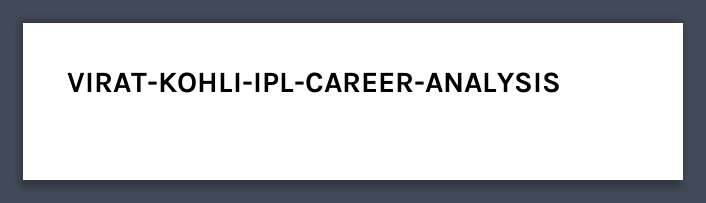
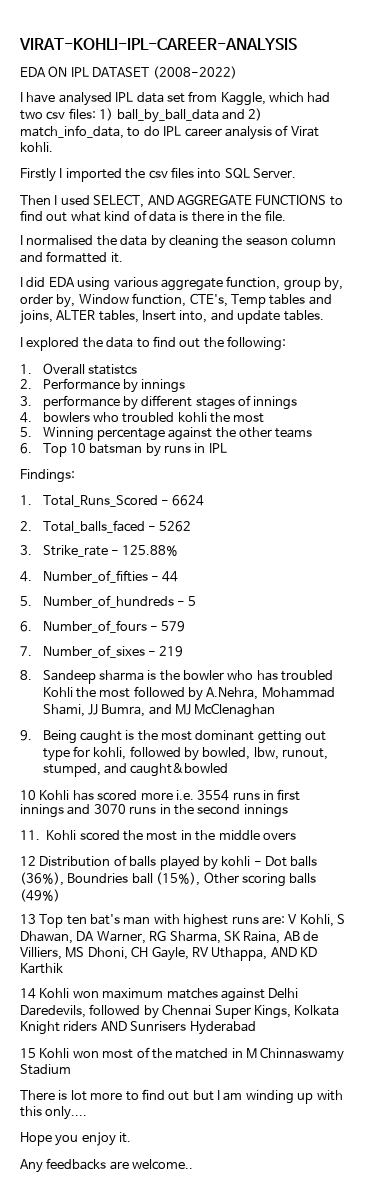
+ EDA ON IPL DATASET (2008-2022)
+ I have analysed IPL data set from Kaggle, which had two csv files: 1) ball_by_ball_data and 2) match_info_data, to do IPL career analysis of Virat kohli.
+ Firstly I imported the csv files into SQL Server.
+ Then I used SELECT, AND AGGREGATE FUNCTIONS to find out what kind of data is there in the file.
+ I normalised the data by cleaning the season column and formatted it.
+ I did EDA using various aggregate function, group by, order by, Window function, CTE's, Temp tables and joins, ALTER tables, Insert into, and update tables.
+ I explored the data to find out the following:
+ 1. Overall statistcs
+ 2. Performance by innings
+ 3. performance by different stages of innings
+ 4. bowlers who troubled kohli the most
+ 5. Winning percentage against the other teams
+ 6. Top 10 batsman by runs in IPL
+ Findings:
+ 1. Total_Runs_Scored - 6624
+ 2. Total_balls_faced - 5262
+ 3. Strike_rate - 125.88%
+ 4. Number_of_fifties - 44
+ 5. Number_of_hundreds - 5
+ 6. Number_of_fours - 579
+ 7. Number_of_sixes - 219
+ 8. Sandeep sharma is the bowler who has troubled Kohli the most followed by A.Nehra, Mohammad Shami, JJ Bumra, and MJ McClenaghan
+ 9. Being caught is the most dominant getting out type for kohli, followed by bowled, lbw, runout, stumped, and caught&bowled
+ 10 Kohli has scored more i.e. 3554 runs in first innings and 3070 runs in the second innings
+ 11. Kohli scored the most in the middle overs
+ 12 Distribution of balls played by kohli - Dot balls (36%), Boundries ball (15%), Other scoring balls (49%)
+ 13 Top ten bat's man with highest runs are: V Kohli, S Dhawan, DA Warner, RG Sharma, SK Raina, AB de Villiers, MS Dhoni, CH Gayle, RV Uthappa, AND KD Karthik
+ 14 Kohli won maximum matches against Delhi Daredevils, followed by Chennai Super Kings, Kolkata Knight riders AND Sunrisers Hyderabad
+ 15 Kohli won most of the matched in M Chinnaswamy Stadium
+ There is lot more to find out but I am winding up with this only....
+ Hope you enjoy it.
+ Any feedbacks are welcome..

